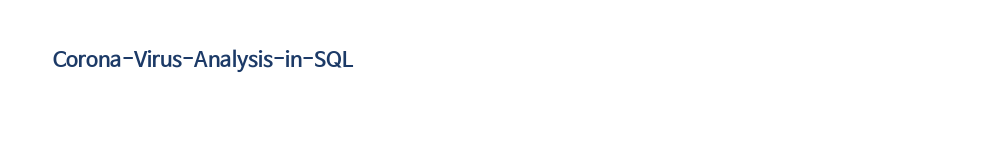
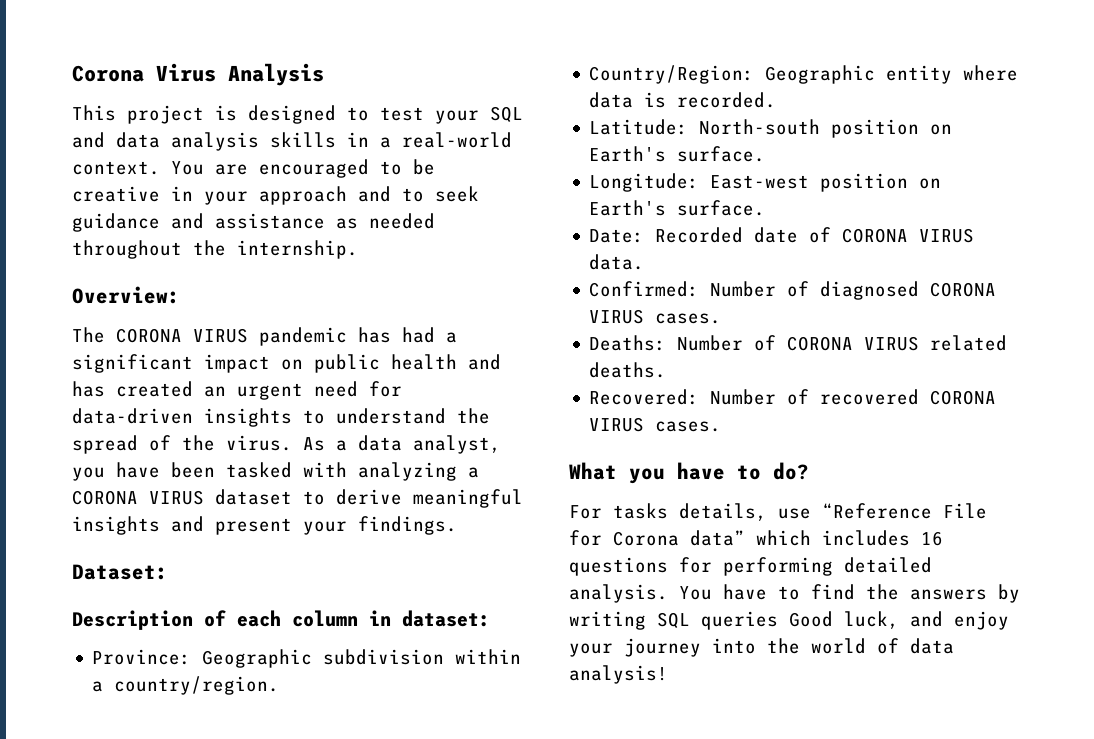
- Corona-Virus-Analysis-in-SQL
+ Corona Virus Analysis
+ This project is designed to test your SQL and data analysis skills in a real-world context. You are encouraged to be creative in your approach and to seek guidance and assistance as needed throughout the internship.
+ Overview:
+ The CORONA VIRUS pandemic has had a significant impact on public health and has created an urgent need for data-driven insights to understand the spread of the virus. As a data analyst, you have been tasked with analyzing a CORONA VIRUS dataset to derive meaningful insights and present your findings.
+ Dataset:
+ Description of each column in dataset:
+ Province: Geographic subdivision within a country/region.
+ Country/Region: Geographic entity where data is recorded.
+ Latitude: North-south position on Earth's surface.
+ Longitude: East-west position on Earth's surface.
+ Date: Recorded date of CORONA VIRUS data.
+ Confirmed: Number of diagnosed CORONA VIRUS cases.
+ Deaths: Number of CORONA VIRUS related deaths.
+ Recovered: Number of recovered CORONA VIRUS cases.
+ What you have to do?
+ For tasks details, use “Reference File for Corona data” which includes 16 questions for performing detailed analysis. You have to find the answers by writing SQL queries Good luck, and enjoy your journey into the world of data analysis!

